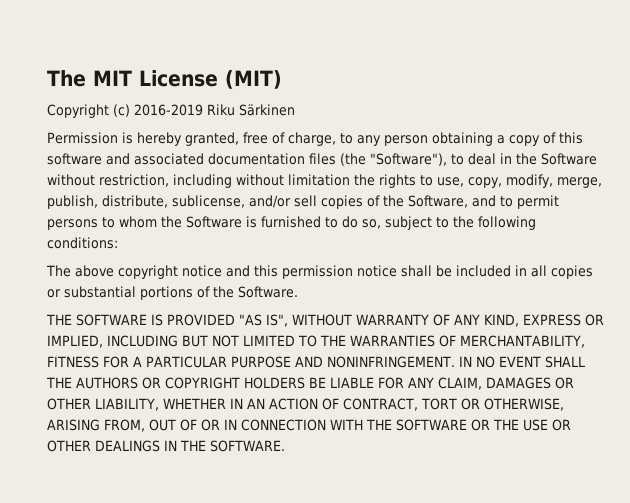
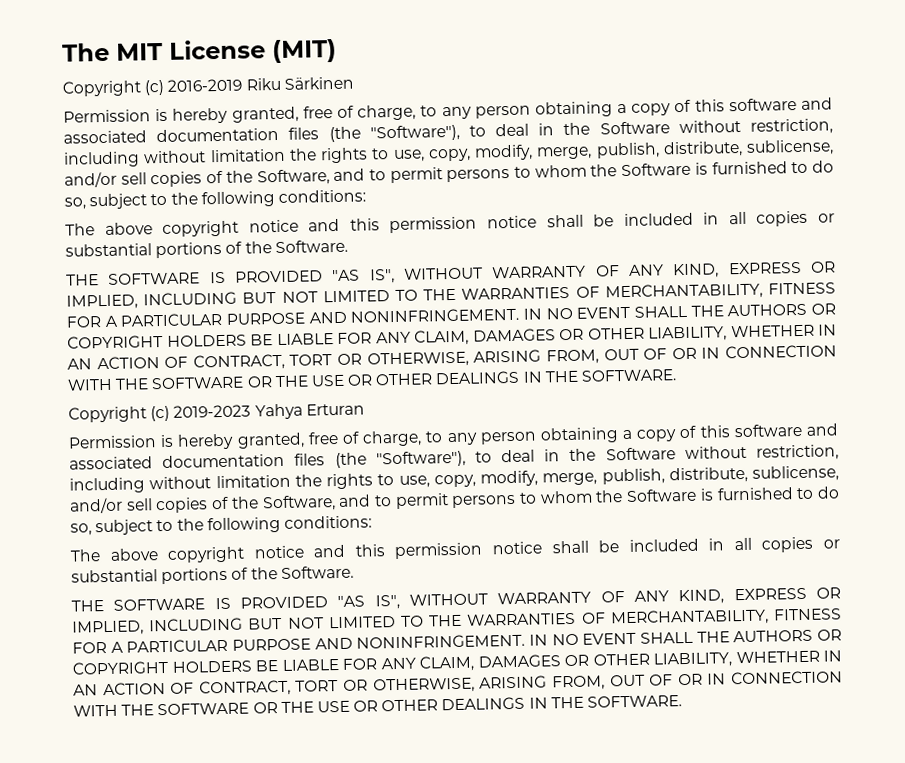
+ Copyright (c) 2019-2023 Yahya Erturan
+ Permission is hereby granted, free of charge, to any person obtaining a copy of this software and associated documentation files (the "Software"), to deal in the Software without restriction, including without limitation the rights to use, copy, modify, merge, publish, distribute, sublicense, and/or sell copies of the Software, and to permit persons to whom the Software is furnished to do so, subject to the following conditions:
+ The above copyright notice and this permission notice shall be included in all copies or substantial portions of the Software.
+ THE SOFTWARE IS PROVIDED "AS IS", WITHOUT WARRANTY OF ANY KIND, EXPRESS OR IMPLIED, INCLUDING BUT NOT LIMITED TO THE WARRANTIES OF MERCHANTABILITY, FITNESS FOR A PARTICULAR PURPOSE AND NONINFRINGEMENT. IN NO EVENT SHALL THE AUTHORS OR COPYRIGHT HOLDERS BE LIABLE FOR ANY CLAIM, DAMAGES OR OTHER LIABILITY, WHETHER IN AN ACTION OF CONTRACT, TORT OR OTHERWISE, ARISING FROM, OUT OF OR IN CONNECTION WITH THE SOFTWARE OR THE USE OR OTHER DEALINGS IN THE SOFTWARE.

